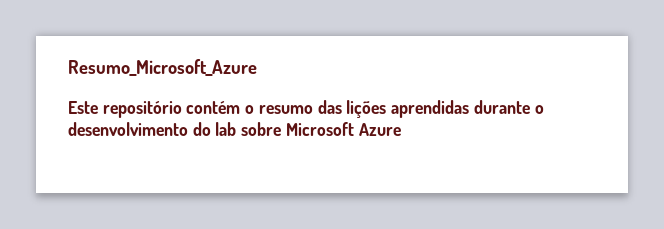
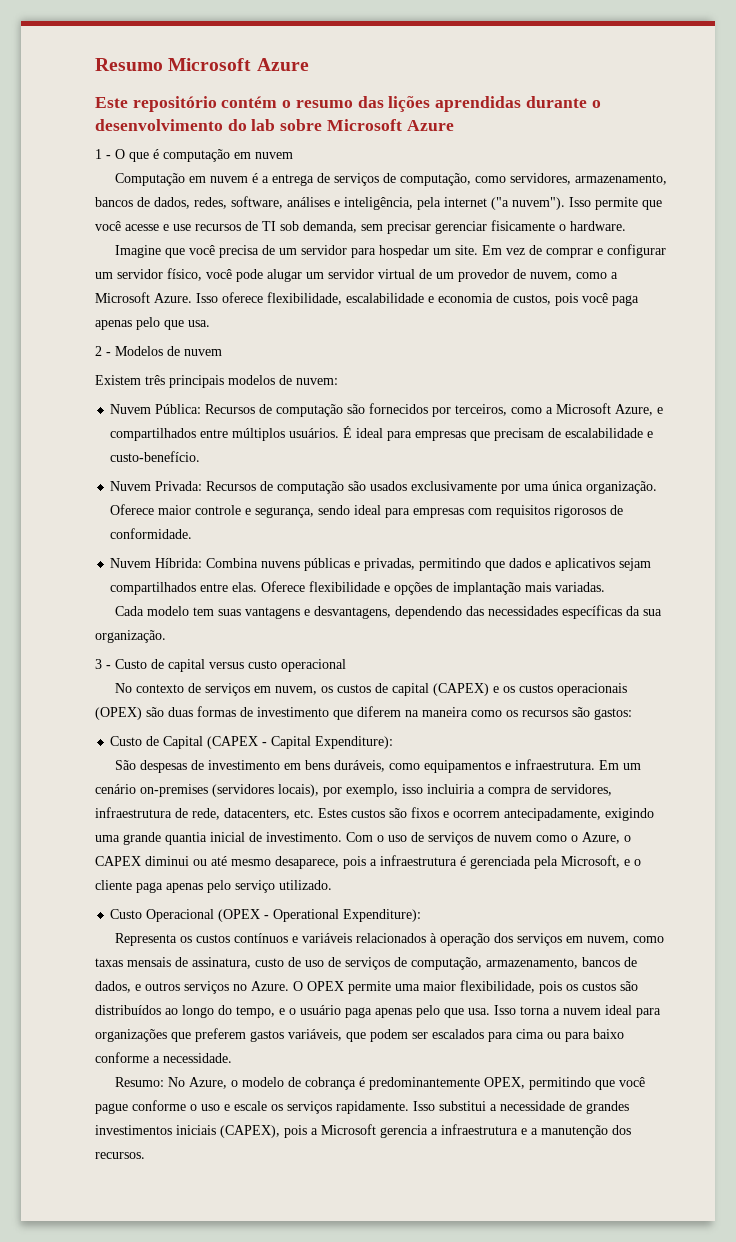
- Resumo_Microsoft_Azure
+ Resumo Microsoft Azure
+ 1 - O que é computação em nuvem
+ Computação em nuvem é a entrega de serviços de computação, como servidores, armazenamento, bancos de dados, redes, software, análises e inteligência, pela internet ("a nuvem"). Isso permite que você acesse e use recursos de TI sob demanda, sem precisar gerenciar fisicamente o hardware.
+ Imagine que você precisa de um servidor para hospedar um site. Em vez de comprar e configurar um servidor físico, você pode alugar um servidor virtual de um provedor de nuvem, como a Microsoft Azure. Isso oferece flexibilidade, escalabilidade e economia de custos, pois você paga apenas pelo que usa.
+ 2 - Modelos de nuvem
+ Existem três principais modelos de nuvem:
+ Nuvem Pública: Recursos de computação são fornecidos por terceiros, como a Microsoft Azure, e compartilhados entre múltiplos usuários. É ideal para empresas que precisam de escalabilidade e custo-benefício.
+ Nuvem Privada: Recursos de computação são usados exclusivamente por uma única organização. Oferece maior controle e segurança, sendo ideal para empresas com requisitos rigorosos de conformidade.
+ Nuvem Híbrida: Combina nuvens públicas e privadas, permitindo que dados e aplicativos sejam compartilhados entre elas. Oferece flexibilidade e opções de implantação mais variadas.
+ Cada modelo tem suas vantagens e desvantagens, dependendo das necessidades específicas da sua organização.
+ 3 - Custo de capital versus custo operacional
+ No contexto de serviços em nuvem, os custos de capital (CAPEX) e os custos operacionais (OPEX) são duas formas de investimento que diferem na maneira como os recursos são gastos:
+ Custo de Capital (CAPEX - Capital Expenditure):
+ São despesas de investimento em bens duráveis, como equipamentos e infraestrutura. Em um cenário on-premises (servidores locais), por exemplo, isso incluiria a compra de servidores, infraestrutura de rede, datacenters, etc. Estes custos são fixos e ocorrem antecipadamente, exigindo uma grande quantia inicial de investimento. Com o uso de serviços de nuvem como o Azure, o CAPEX diminui ou até mesmo desaparece, pois a infraestrutura é gerenciada pela Microsoft, e o cliente paga apenas pelo serviço utilizado.
+ Custo Operacional (OPEX - Operational Expenditure):
+ Representa os custos contínuos e variáveis relacionados à operação dos serviços em nuvem, como taxas mensais de assinatura, custo de uso de serviços de computação, armazenamento, bancos de dados, e outros serviços no Azure. O OPEX permite uma maior flexibilidade, pois os custos são distribuídos ao longo do tempo, e o usuário paga apenas pelo que usa. Isso torna a nuvem ideal para organizações que preferem gastos variáveis, que podem ser escalados para cima ou para baixo conforme a necessidade.
+ Resumo: No Azure, o modelo de cobrança é predominantemente OPEX, permitindo que você pague conforme o uso e escale os serviços rapidamente. Isso substitui a necessidade de grandes investimentos iniciais (CAPEX), pois a Microsoft gerencia a infraestrutura e a manutenção dos recursos.

